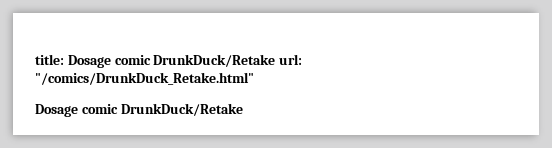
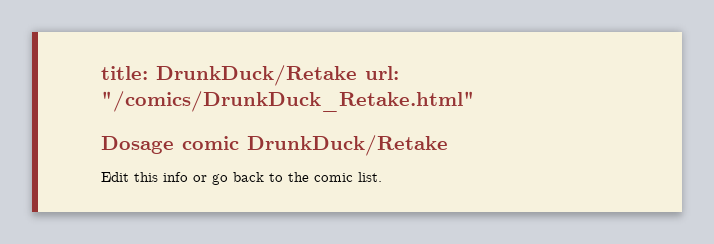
- title: Dosage comic DrunkDuck/Retake url: "/comics/DrunkDuck_Retake.html"
+ title: DrunkDuck/Retake url: "/comics/DrunkDuck_Retake.html"
+ Edit this info or go back to the comic list.

